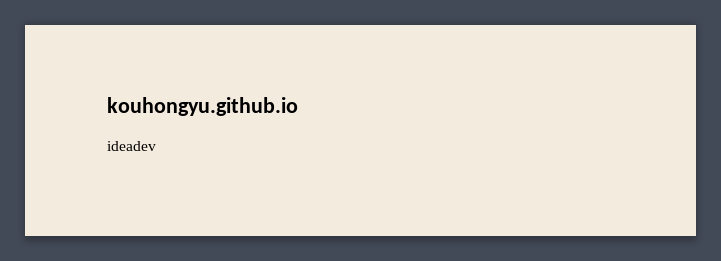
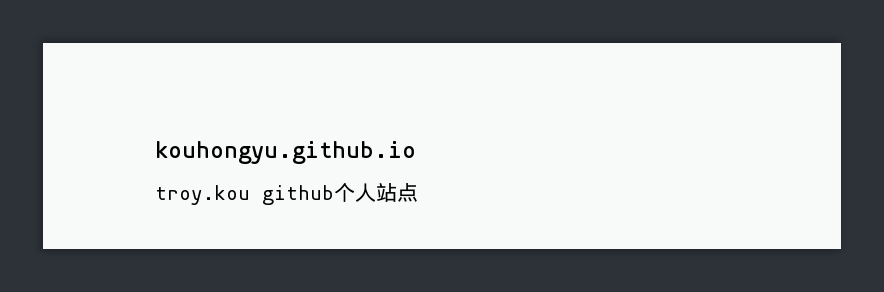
- ideadev
+ troy.kou github个人站点

